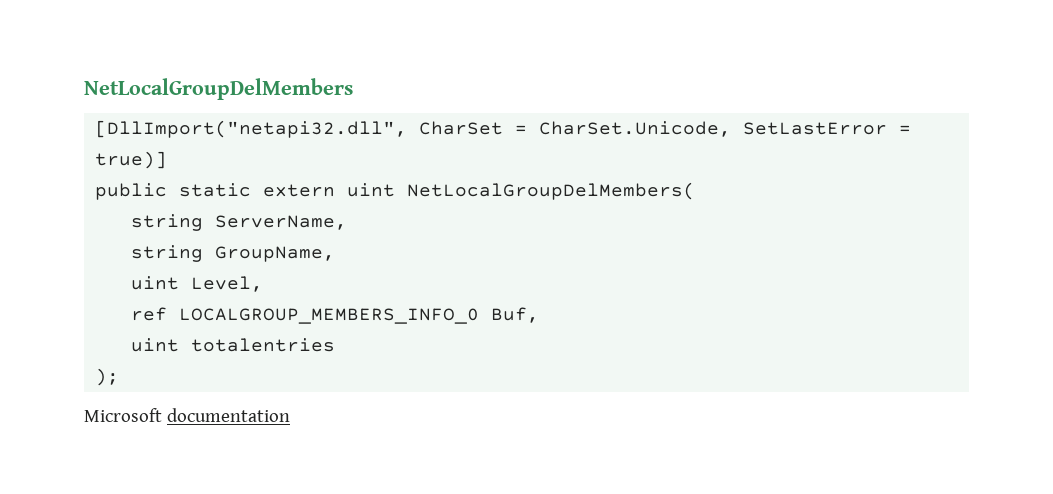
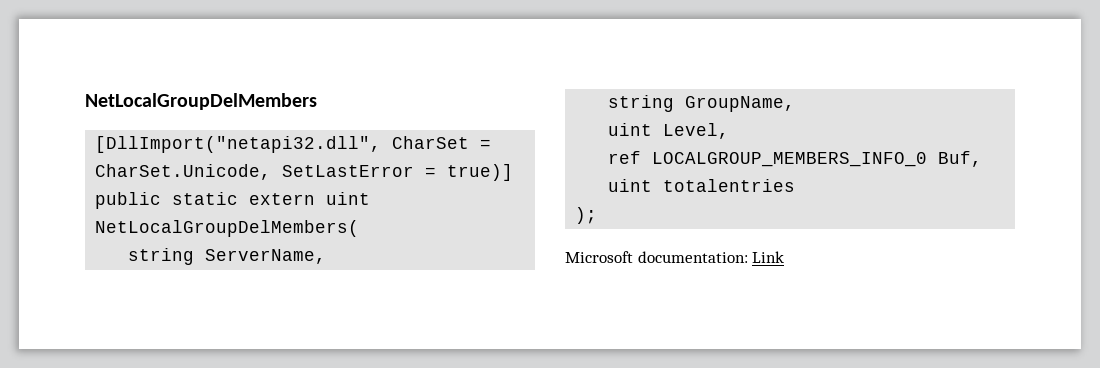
- Microsoft documentation
+ Microsoft documentation: Link

